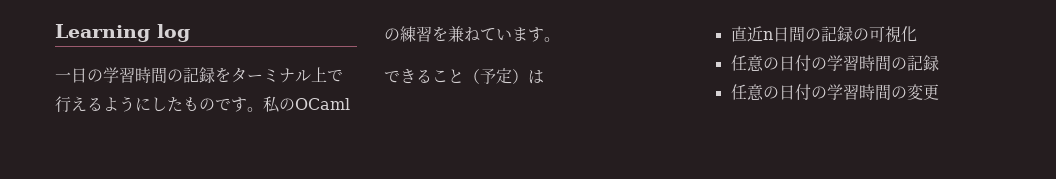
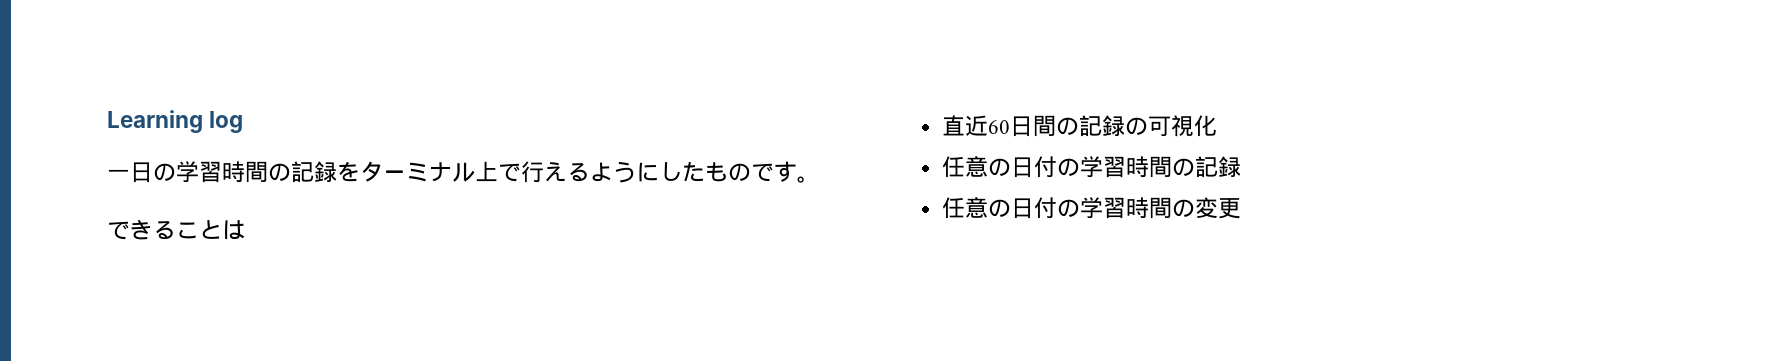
- 私のOCamlの練習を兼ねています。
- できること（予定）は
+ できることは
- 直近n日間の記録の可視化
+ 直近60日間の記録の可視化

